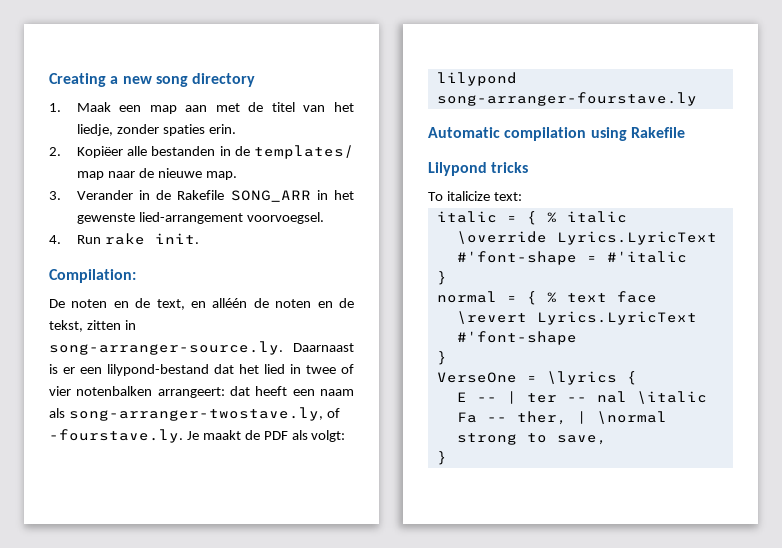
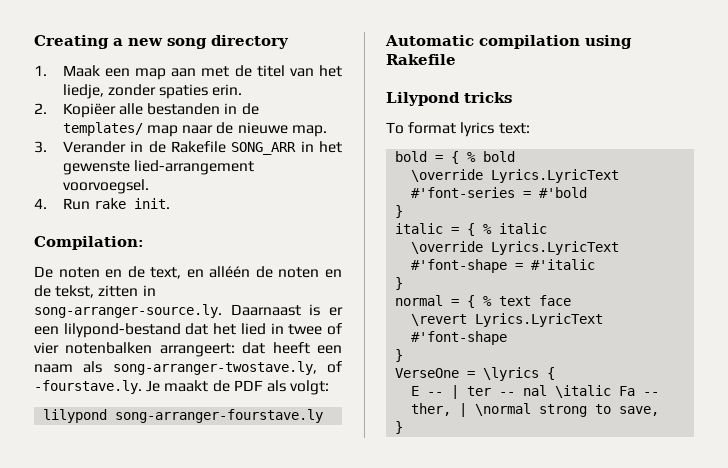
- To italicize text:
+ To format lyrics text:
+ bold = { % bold
+ \override Lyrics.LyricText #'font-series = #'bold
+ }

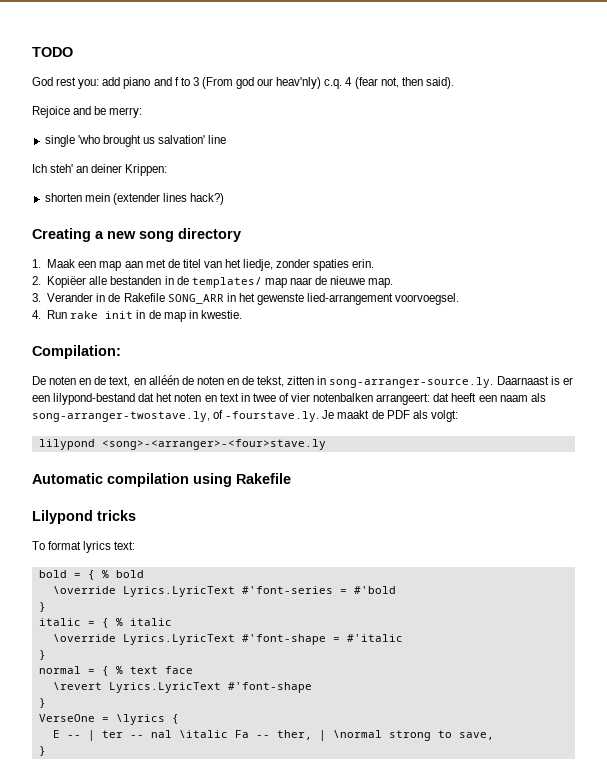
+ TODO
+ God rest you: add piano and f to 3 (From god our heav'nly) c.q. 4 (fear not, then said).
+ Rejoice and be merry:
+ single 'who brought us salvation' line
+ Ich steh' an deiner Krippen:
+ shorten mein (extender lines hack?)
- 4. Run rake init.
+ 4. Run rake init in de map in kwestie.
- De noten en de text, en alléén de noten en de tekst, zitten in song-arranger-source.ly. Daarnaast is er een lilypond-bestand dat het lied in twee of vier notenbalken arrangeert: dat heeft een naam als song-arranger-twostave.ly, of -fourstave.ly. Je maakt de PDF als volgt:
+ De noten en de text, en alléén de noten en de tekst, zitten in song-arranger-source.ly. Daarnaast is er een lilypond-bestand dat het noten en text in twee of vier notenbalken arrangeert: dat heeft een naam als song-arranger-twostave.ly, of -fourstave.ly. Je maakt de PDF als volgt:
- lilypond song-arranger-fourstave.ly
+ lilypond <song>-<arranger>-<four>stave.ly

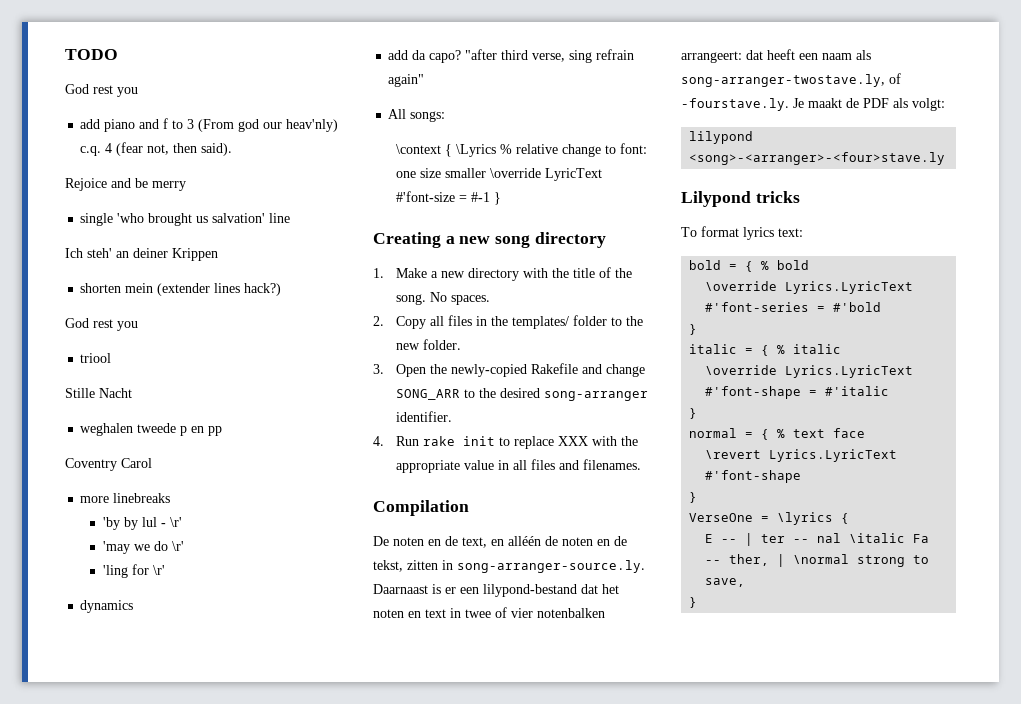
  TODO
- God rest you: add piano and f to 3 (From god our heav'nly) c.q. 4 (fear not, then said).
+ God rest you
+ add piano and f to 3 (From god our heav'nly) c.q. 4 (fear not, then said).
- Rejoice and be merry:
+ Rejoice and be merry
- Ich steh' an deiner Krippen:
+ Ich steh' an deiner Krippen
  shorten mein (extender lines hack?)
+ God rest you
+ triool
+ Stille Nacht
+ weghalen tweede p en pp
+ Coventry Carol
+ more linebreaks
+ 'by by lul - \r'
+ 'may we do \r'
+ 'ling for \r'
+ dynamics
+ add da capo? "after third verse, sing refrain again"
+ All songs:
+ \context { \Lyrics % relative change to font: one size smaller \override LyricText #'font-size = #-1 }
- 1. Maak een map aan met de titel van het liedje, zonder spaties erin.
- 2. Kopiëer alle bestanden in de templates/ map naar de nieuwe map.
- 3. Verander in de Rakefile SONG_ARR in het gewenste lied-arrangement voorvoegsel.
- 4. Run rake init in de map in kwestie.
- Compilation:
+ 1. Make a new directory with the title of the song. No spaces.
+ 2. Copy all files in the templates/ folder to the new folder.
+ 3. Open the newly-copied Rakefile and change SONG_ARR to the desired song-arranger identifier.
+ 4. Run rake init to replace XXX with the appropriate value in all files and filenames.
+ Compilation
- Automatic compilation using Rakefile

